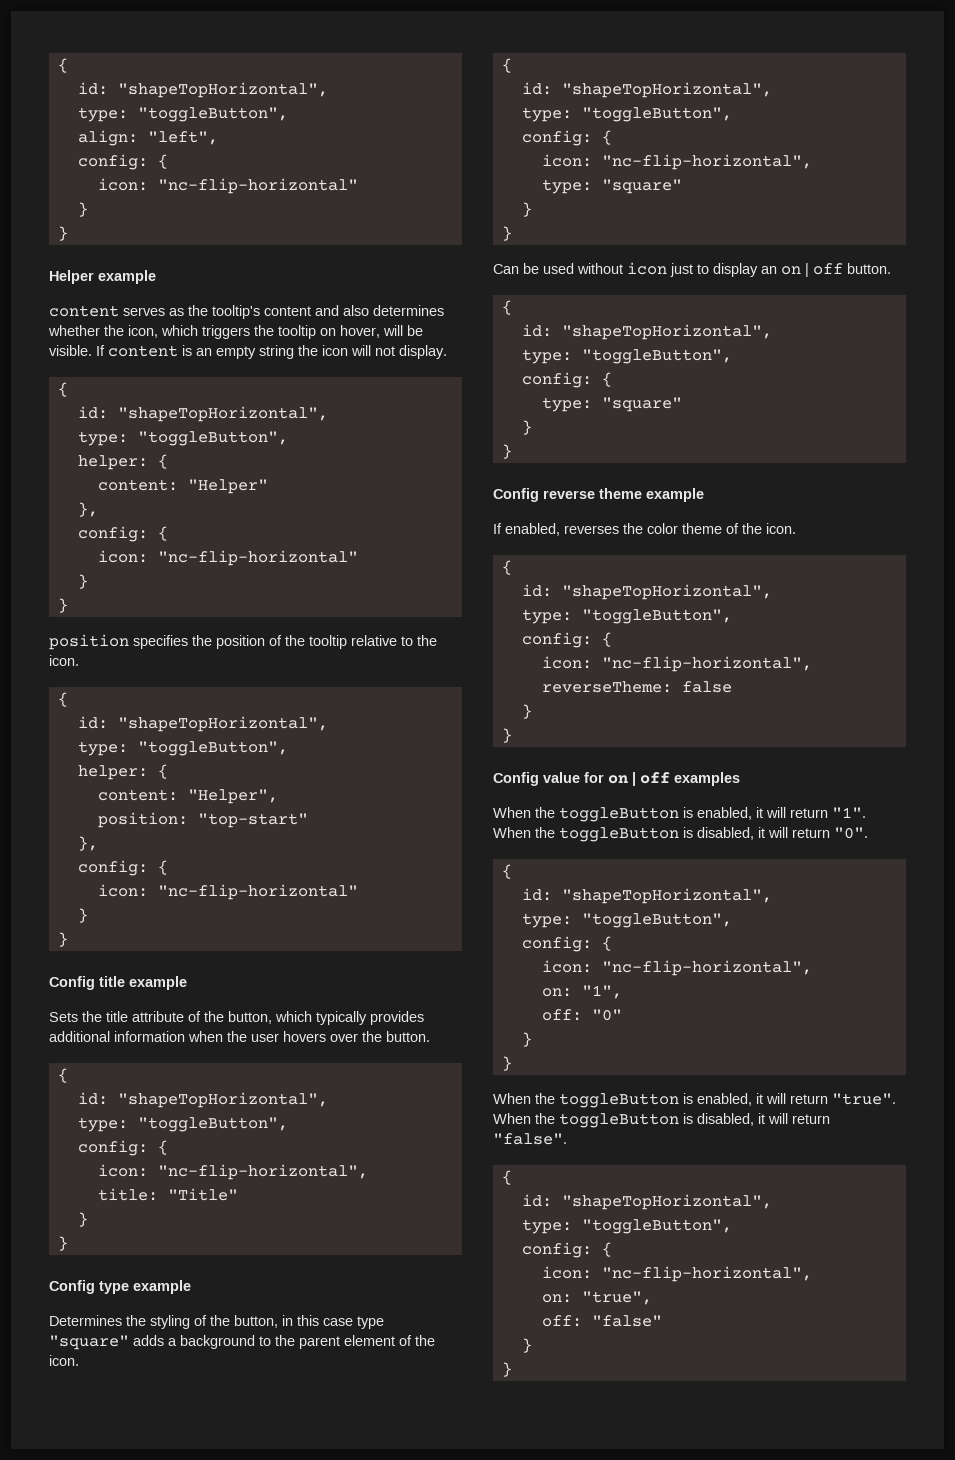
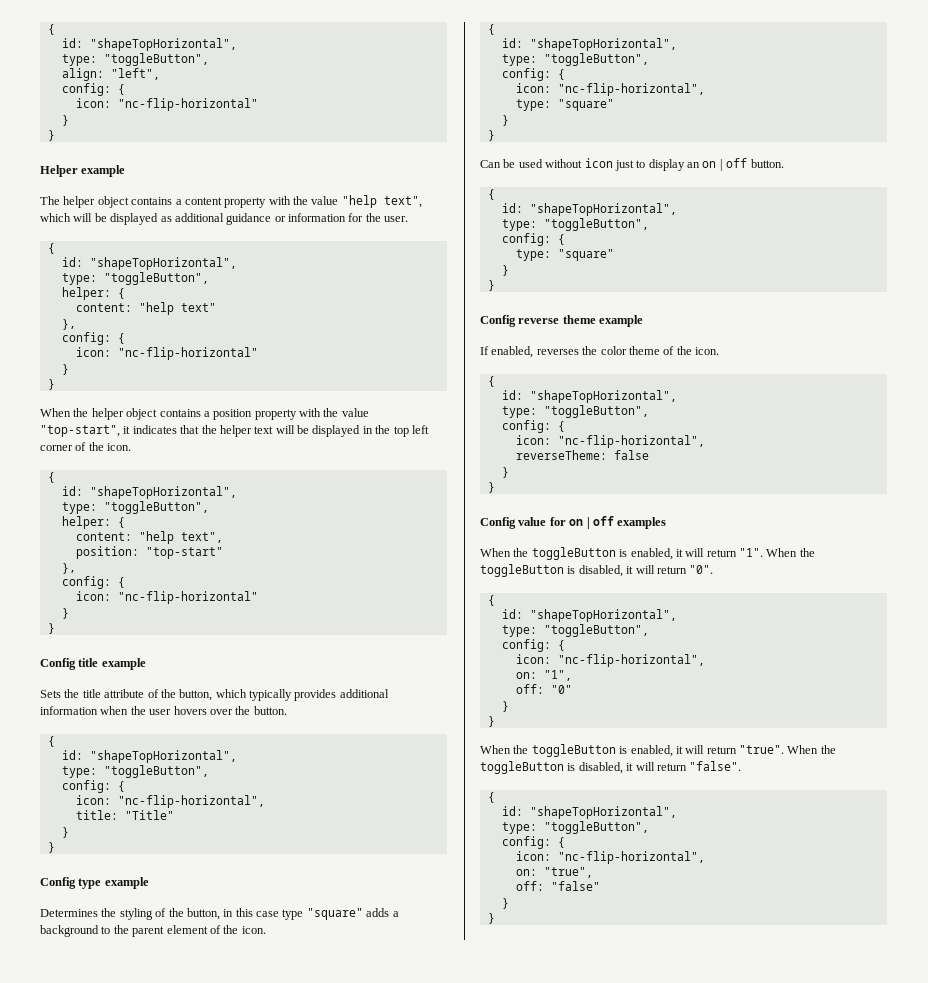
- content serves as the tooltip's content and also determines whether the icon, which triggers the tooltip on hover, will be visible. If content is an empty string the icon will not display.
+ The helper object contains a content property with the value "help text", which will be displayed as additional guidance or information for the user.
  {
  id: "shapeTopHorizontal",
  type: "toggleButton",
  helper: {
- content: "Helper"
+ content: "help text"
  },
  config: {
  icon: "nc-flip-horizontal"
  }
  }
- position specifies the position of the tooltip relative to the icon.
+ When the helper object contains a position property with the value "top-start", it indicates that the helper text will be displayed in the top left corner of the icon.
- content: "Helper",
+ content: "help text",

